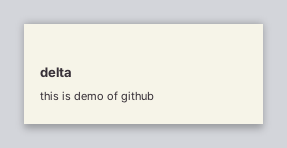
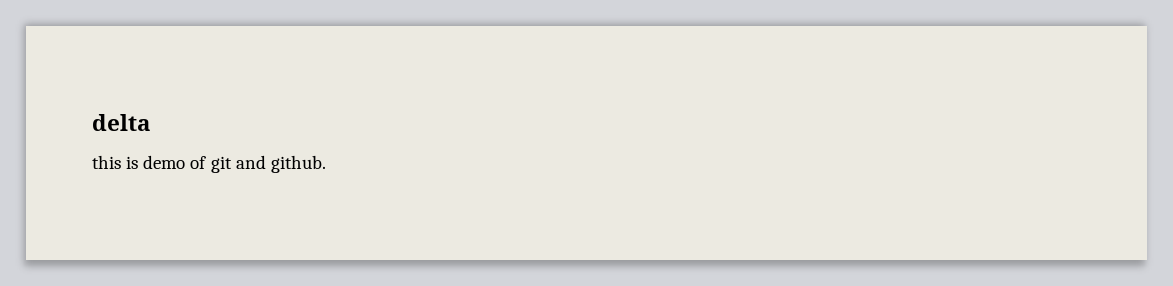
- this is demo of github
+ this is demo of git and github.

